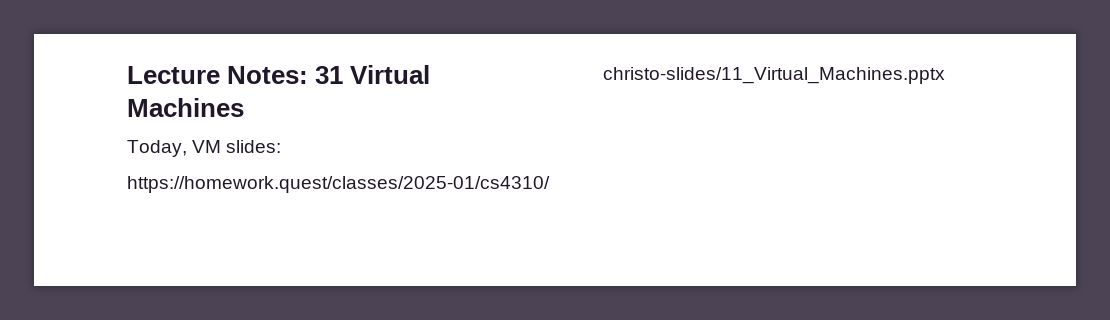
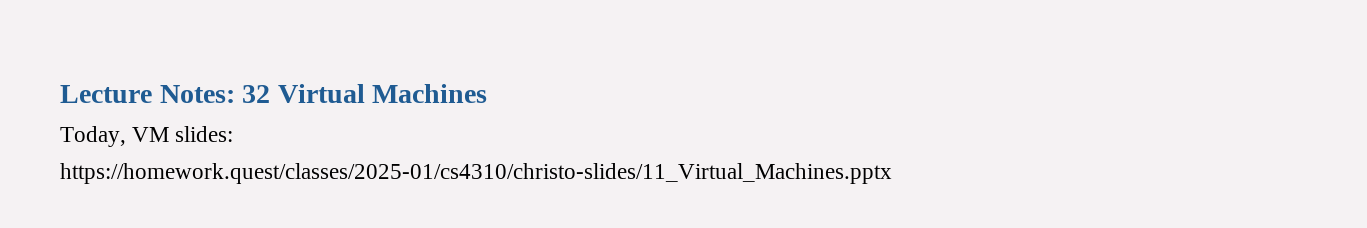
- Lecture Notes: 31 Virtual Machines
+ Lecture Notes: 32 Virtual Machines

